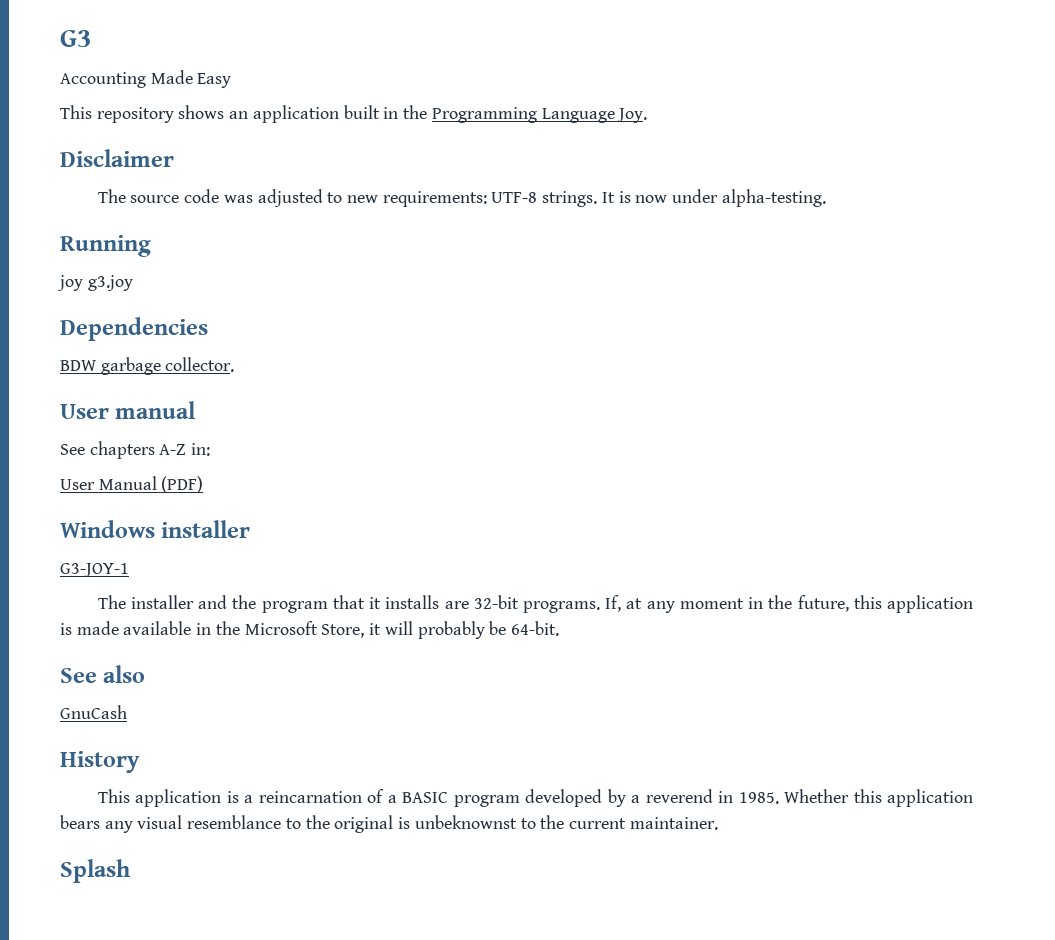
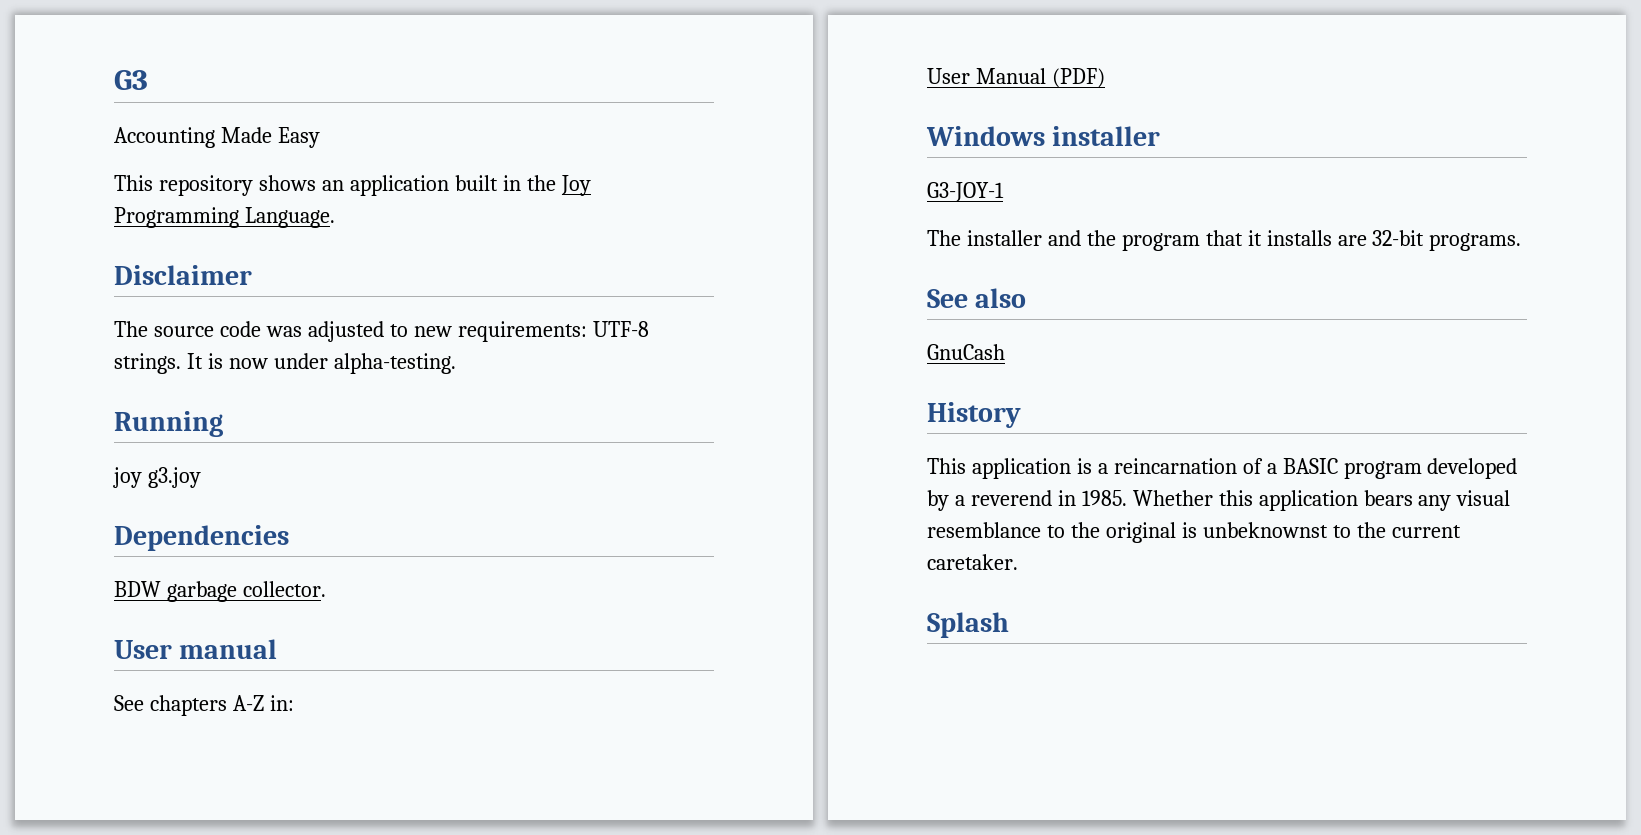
- This repository shows an application built in the Programming Language Joy.
+ This repository shows an application built in the Joy Programming Language.
- If, at any moment in the future, this application is made available in the Microsoft Store, it will probably be 64-bit.
- Whether this application bears any visual resemblance to the original is unbeknownst to the current maintainer.
+ Whether this application bears any visual resemblance to the original is unbeknownst to the current caretaker.

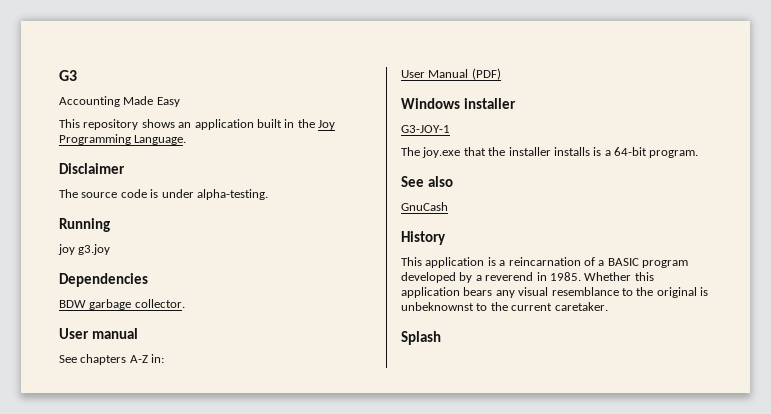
- The source code was adjusted to new requirements: UTF-8 strings. It is now under alpha-testing.
+ The source code is under alpha-testing.
- The installer and the program that it installs are 32-bit programs.
+ The joy.exe that the installer installs is a 64-bit program.

